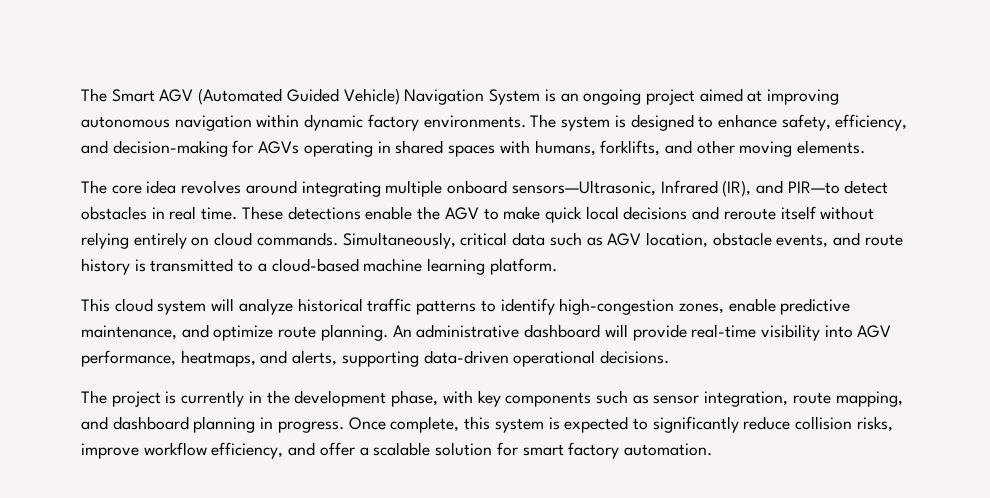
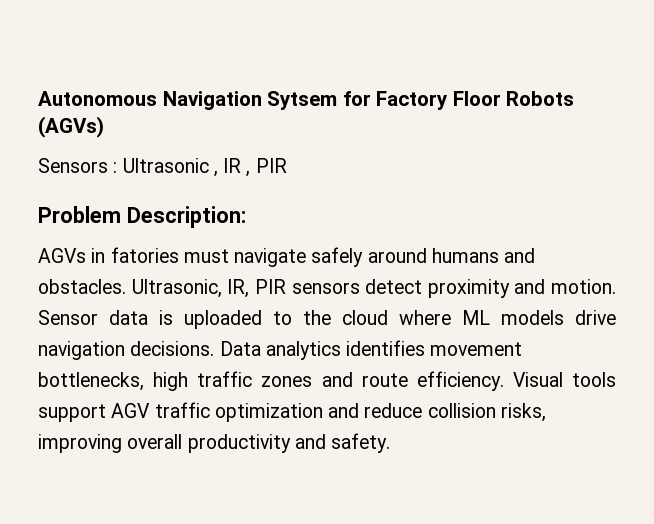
- The Smart AGV (Automated Guided Vehicle) Navigation System is an ongoing project aimed at improving autonomous navigation within dynamic factory environments. The system is designed to enhance safety, efficiency, and decision-making for AGVs operating in shared spaces with humans, forklifts, and other moving elements.
- The core idea revolves around integrating multiple onboard sensors—Ultrasonic, Infrared (IR), and PIR—to detect obstacles in real time. These detections enable the AGV to make quick local decisions and reroute itself without relying entirely on cloud commands. Simultaneously, critical data such as AGV location, obstacle events, and route history is transmitted to a cloud-based machine learning platform.
- This cloud system will analyze historical traffic patterns to identify high-congestion zones, enable predictive maintenance, and optimize route planning. An administrative dashboard will provide real-time visibility into AGV performance, heatmaps, and alerts, supporting data-driven operational decisions.
- The project is currently in the development phase, with key components such as sensor integration, route mapping, and dashboard planning in progress. Once complete, this system is expected to significantly reduce collision risks, improve workflow efficiency, and offer a scalable solution for smart factory automation.
+ Autonomous Navigation Sytsem for Factory Floor Robots (AGVs)
+ Sensors : Ultrasonic , IR , PIR
+ Problem Description:
+ AGVs in fatories must navigate safely around humans and obstacles. Ultrasonic, IR, PIR sensors detect proximity and motion. Sensor data is uploaded to the cloud where ML models drive navigation decisions. Data analytics identifies movement bottlenecks, high traffic zones and route efficiency. Visual tools support AGV traffic optimization and reduce collision risks, improving overall productivity and safety.

